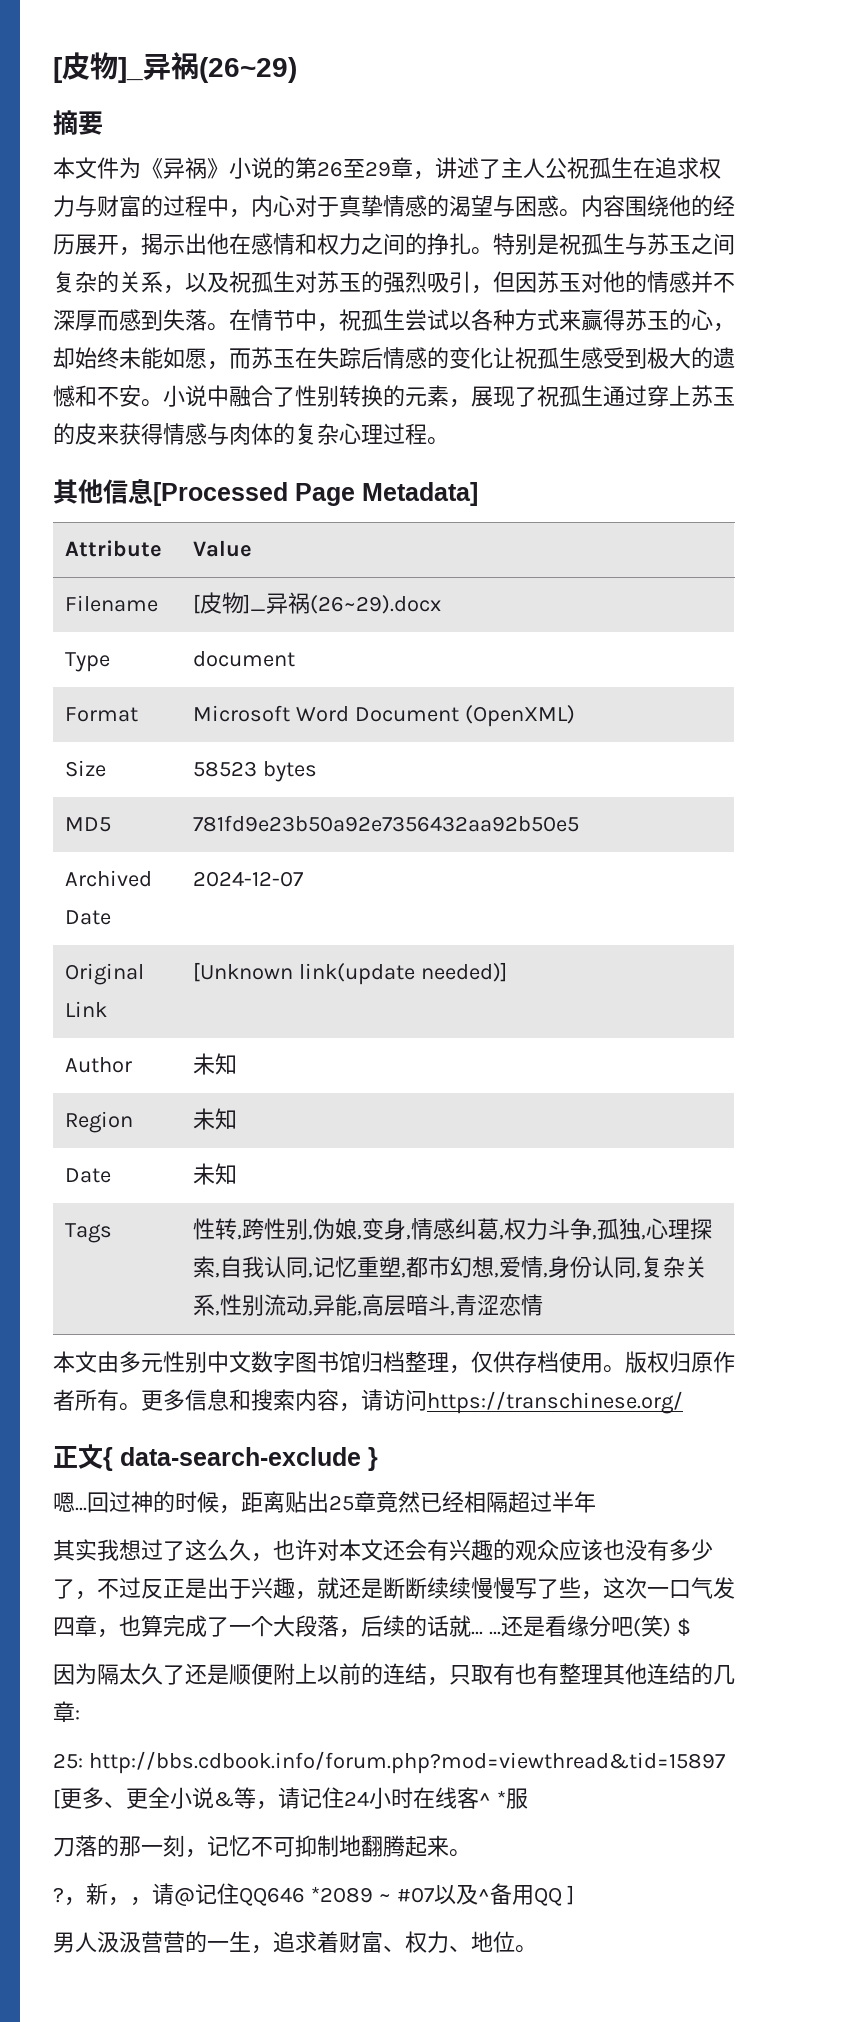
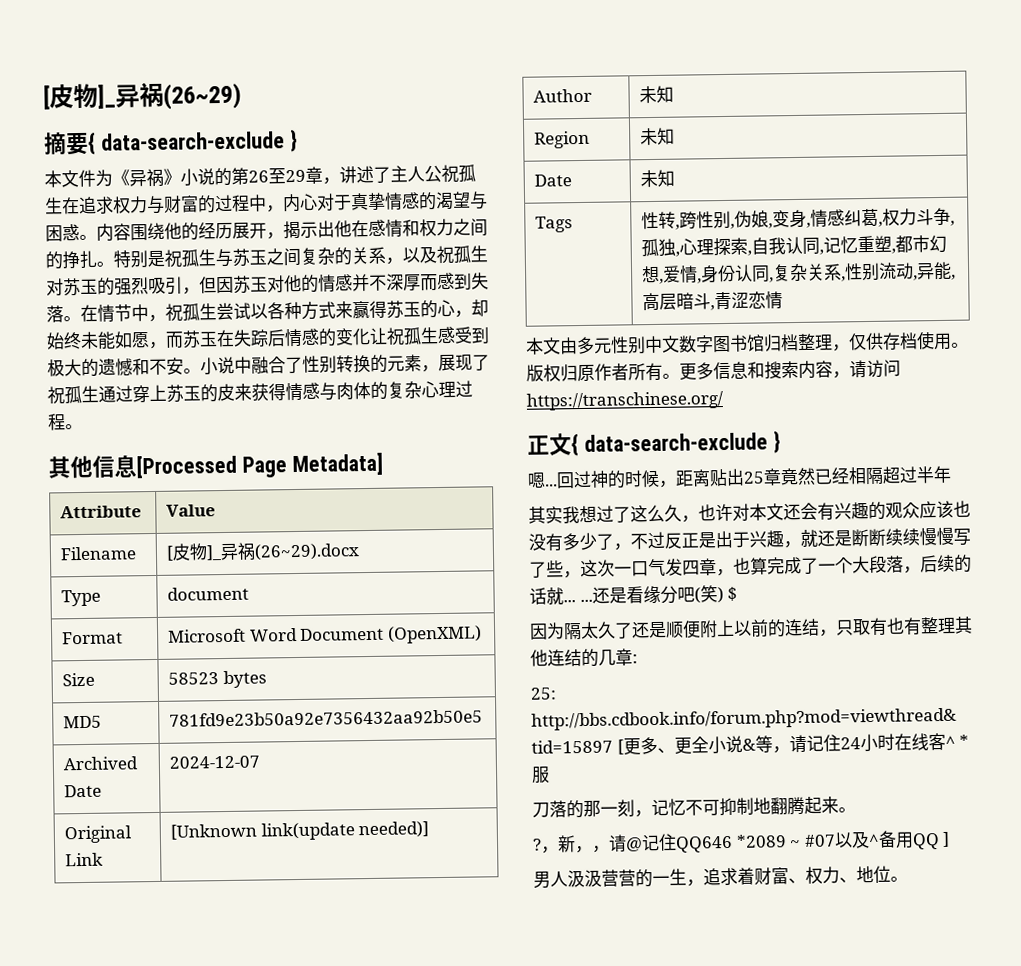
- 摘要
+ 摘要{ data-search-exclude }

